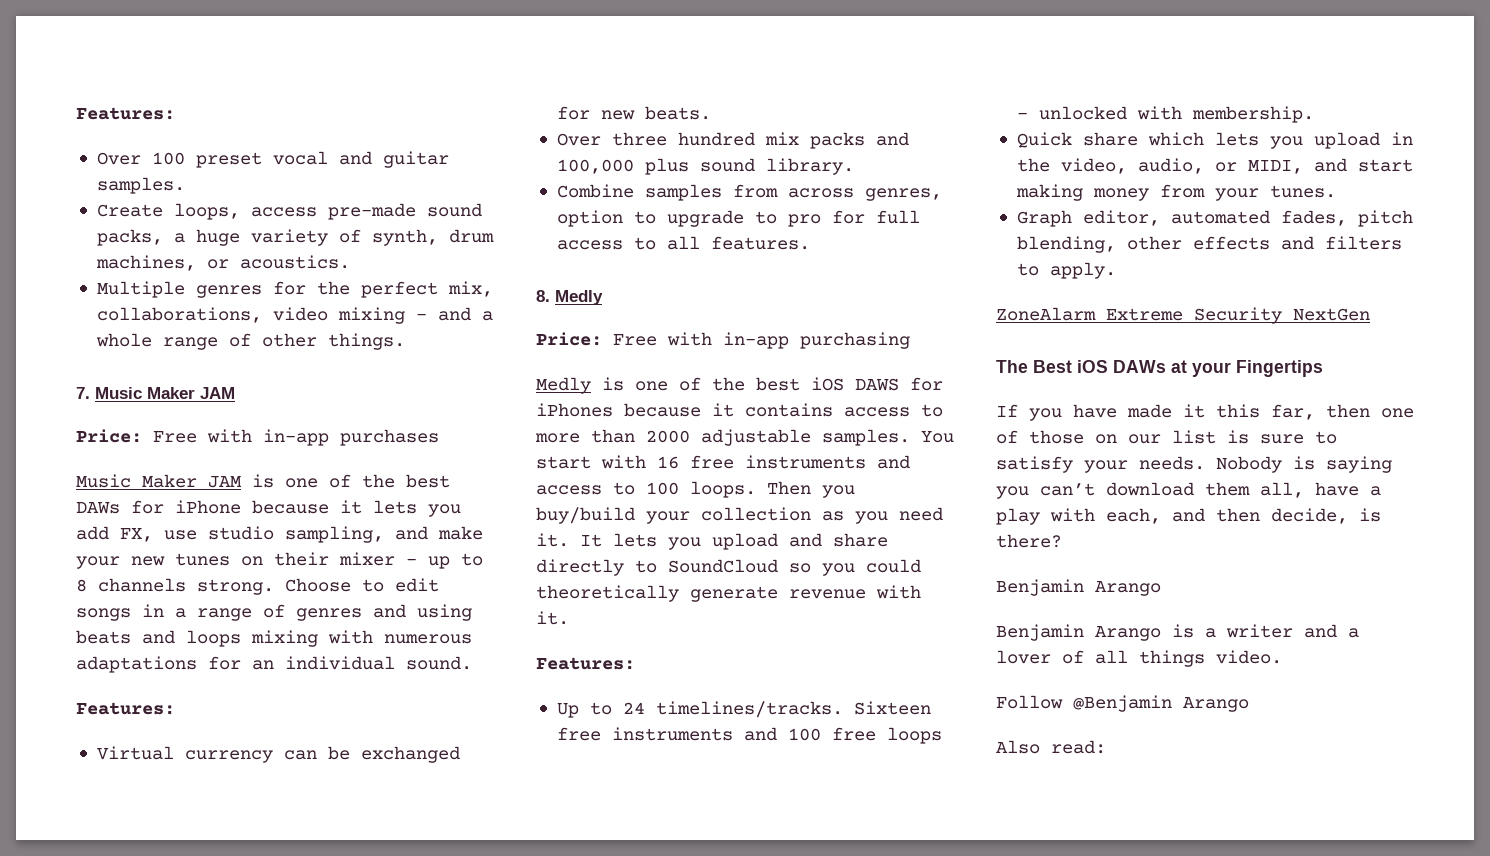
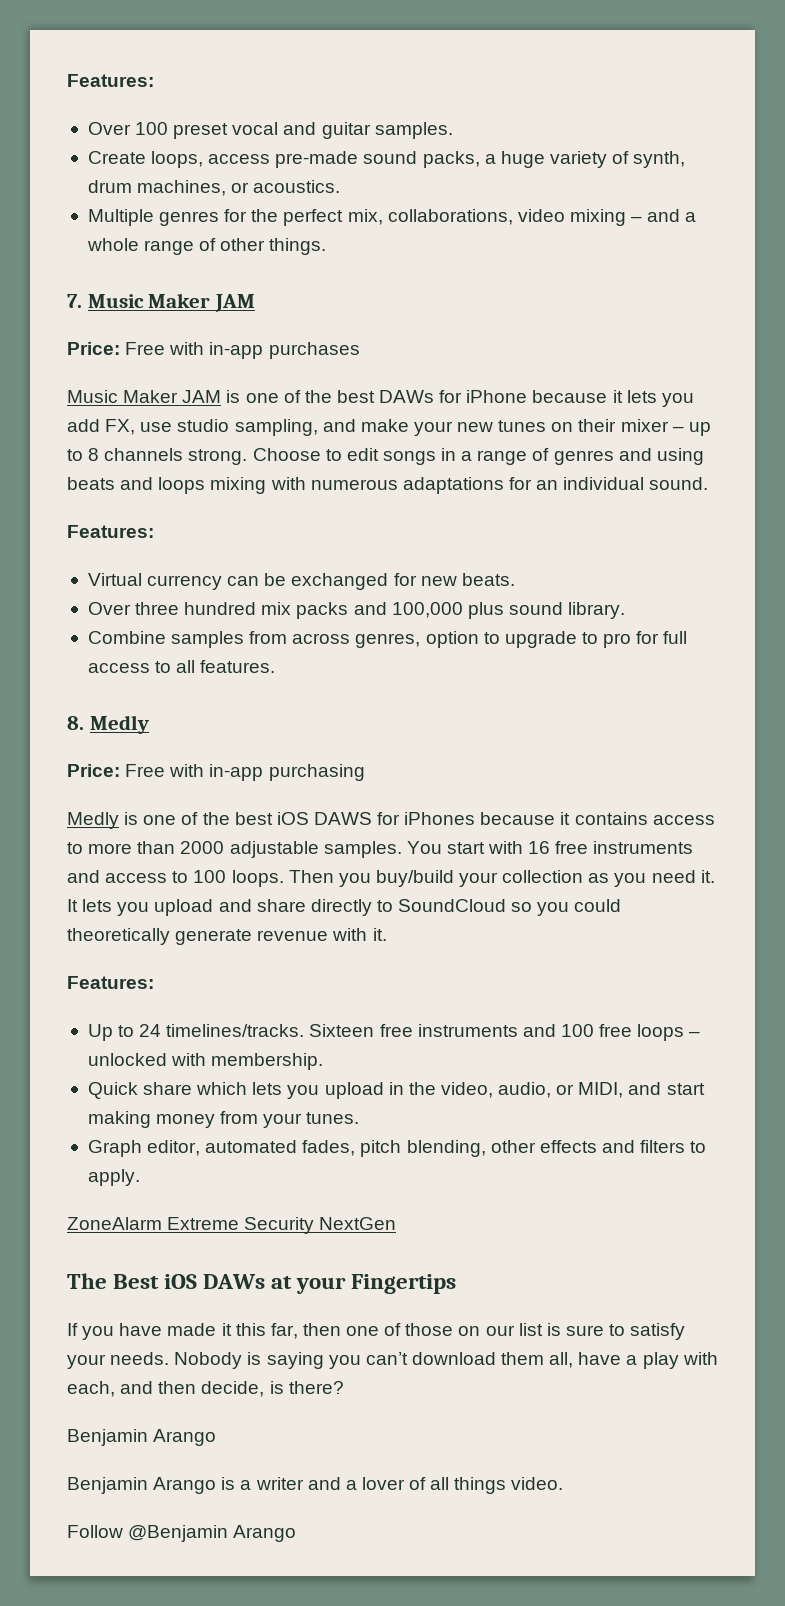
- Also read:

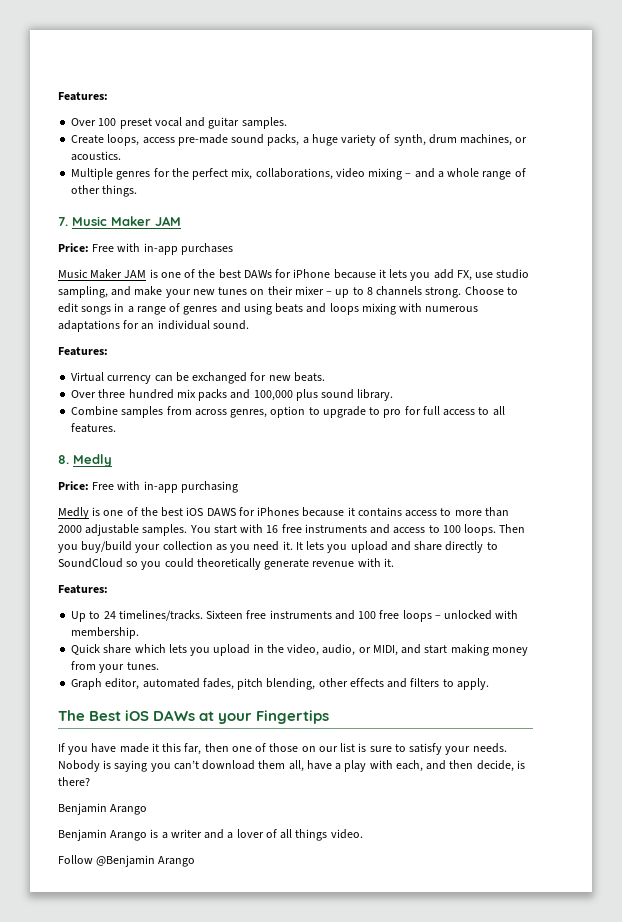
- ZoneAlarm Extreme Security NextGen

